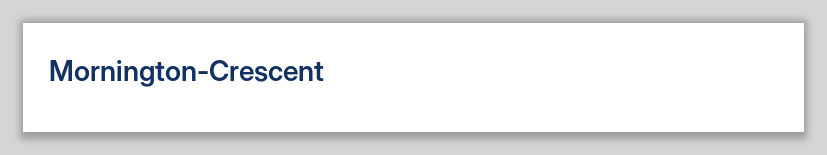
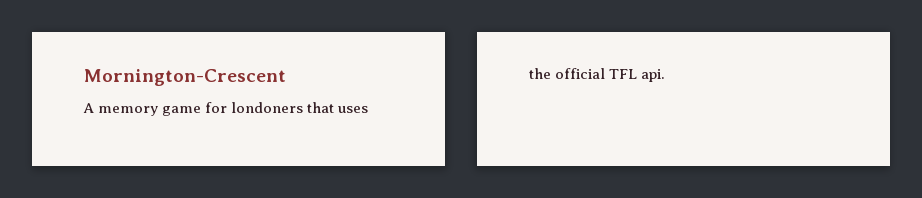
+ A memory game for londoners that uses the official TFL api.

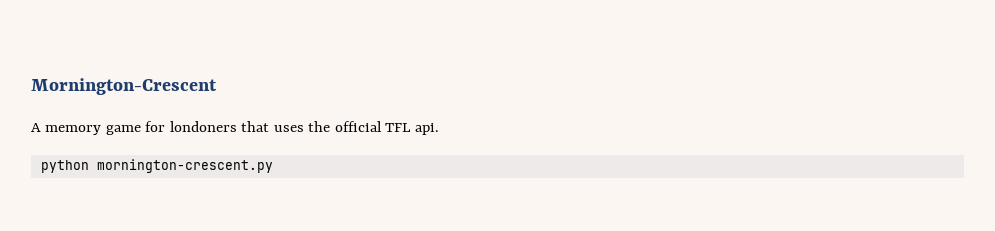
+ python mornington-crescent.py

